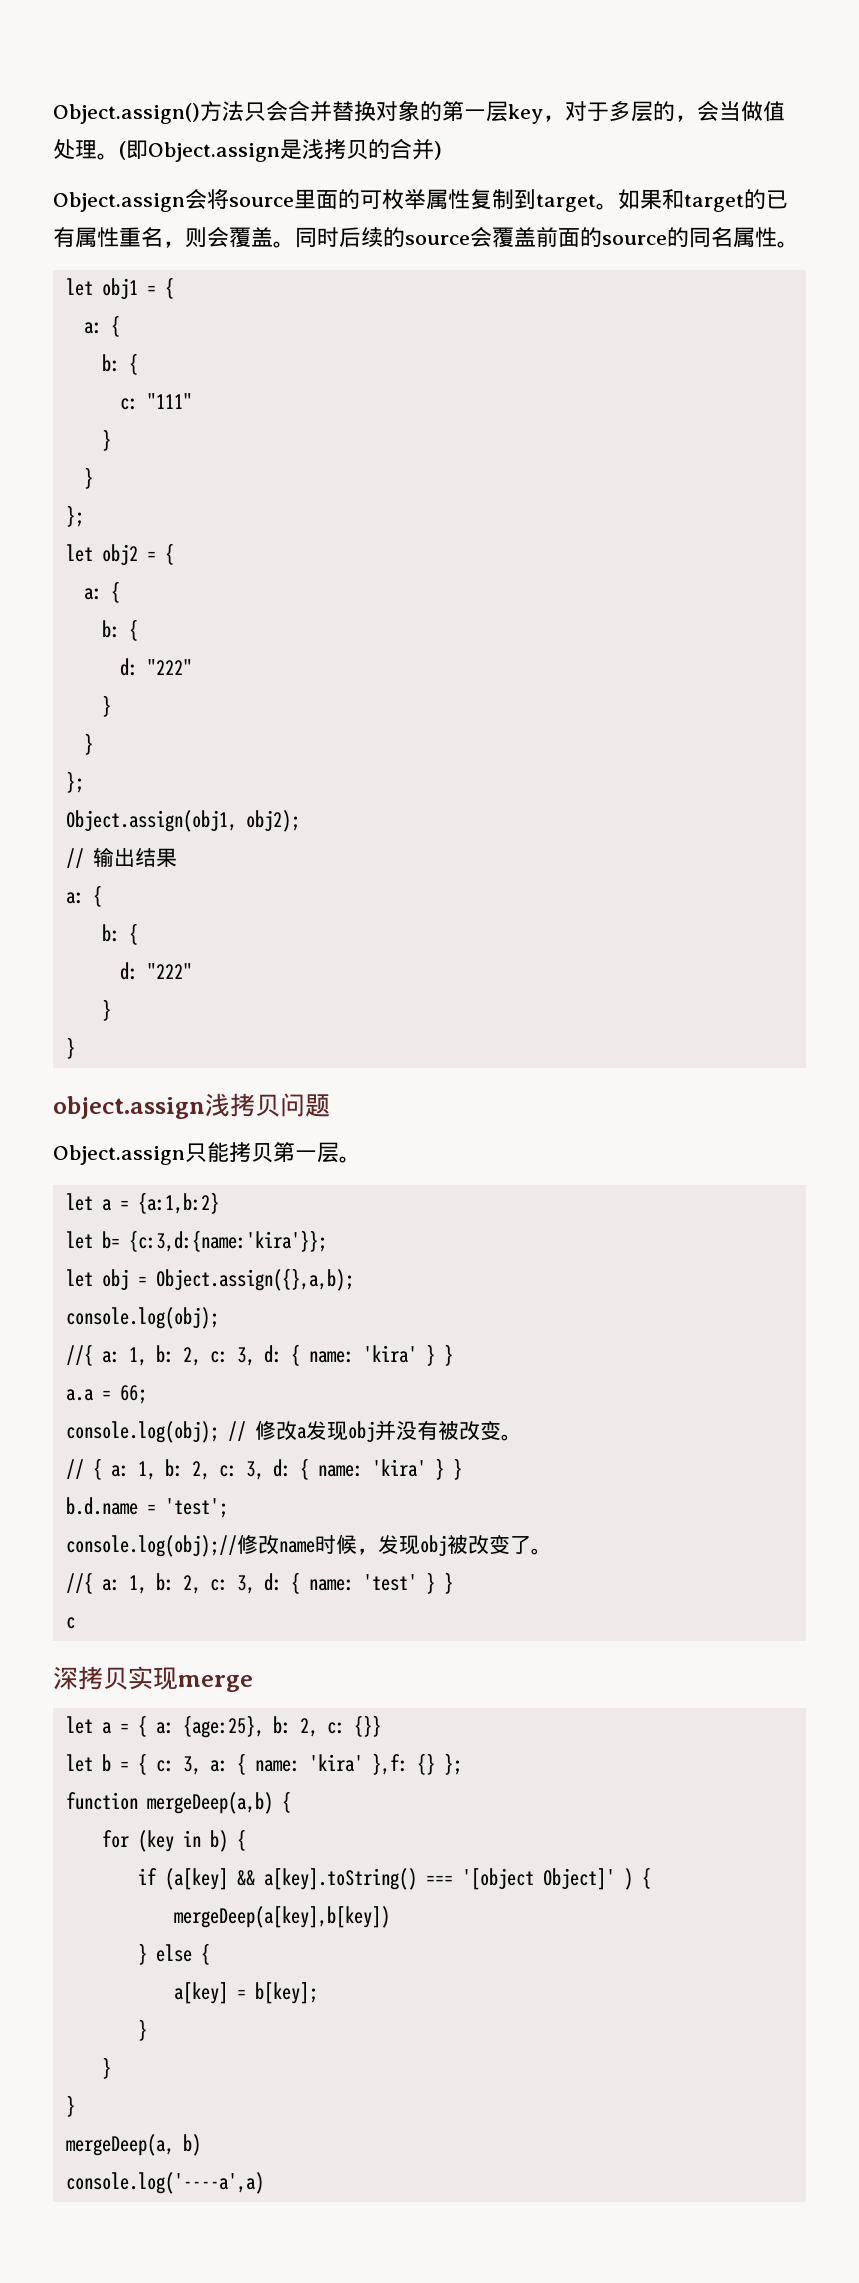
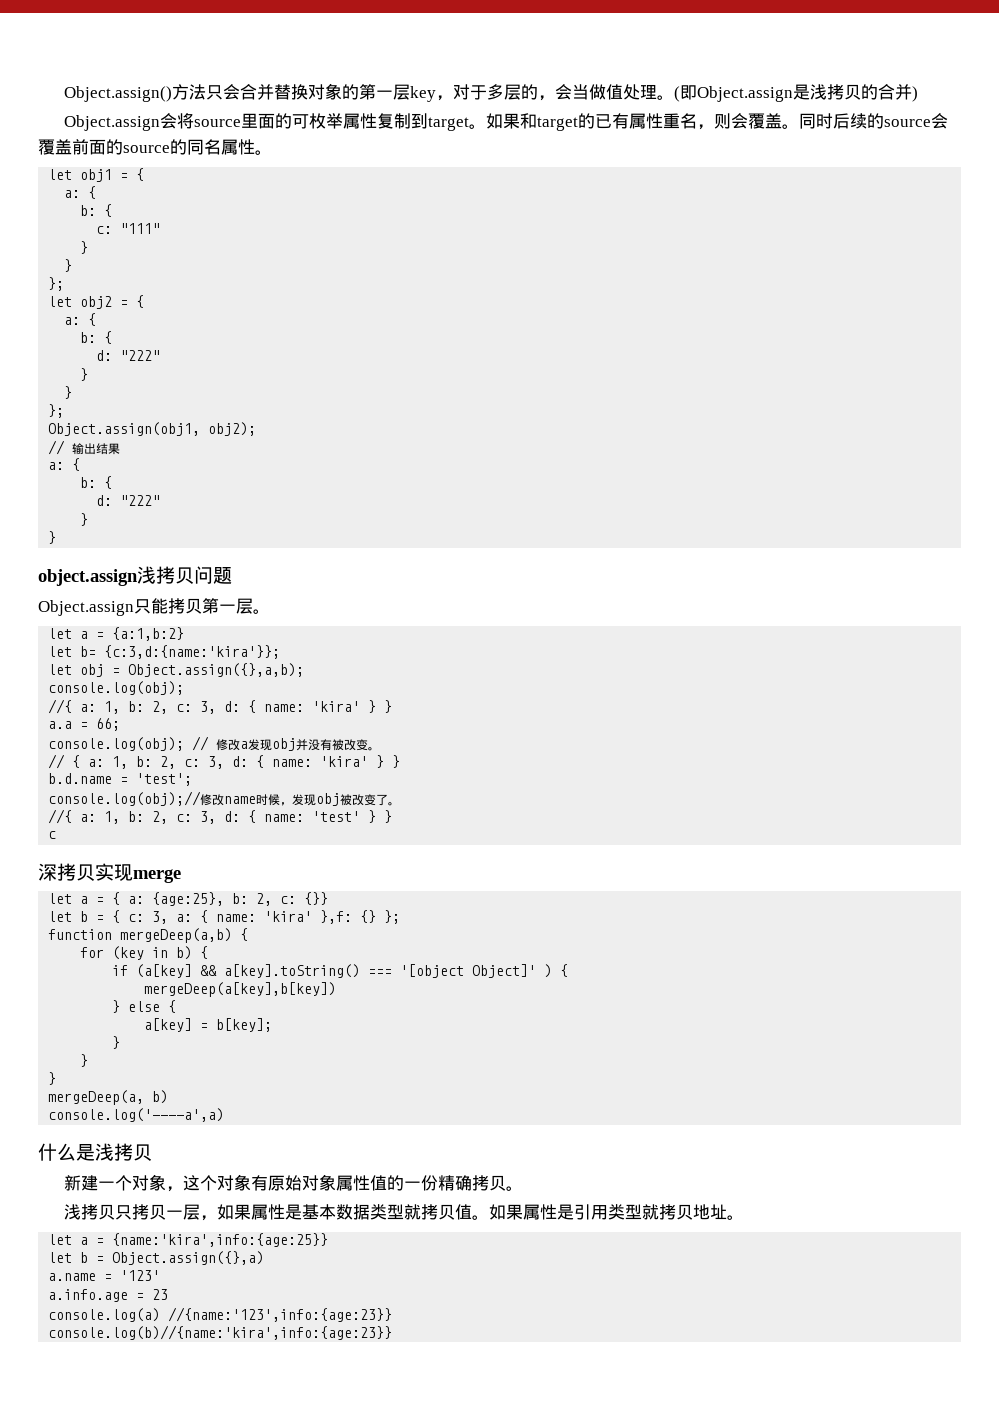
+ 什么是浅拷贝
+ 新建一个对象，这个对象有原始对象属性值的一份精确拷贝。
+ 浅拷贝只拷贝一层，如果属性是基本数据类型就拷贝值。如果属性是引用类型就拷贝地址。
+ let a = {name:'kira',info:{age:25}}
+ let b = Object.assign({},a)
+ a.name = '123'
+ a.info.age = 23
+ console.log(a) //{name:'123',info:{age:23}}
+ console.log(b)//{name:'kira',info:{age:23}}

